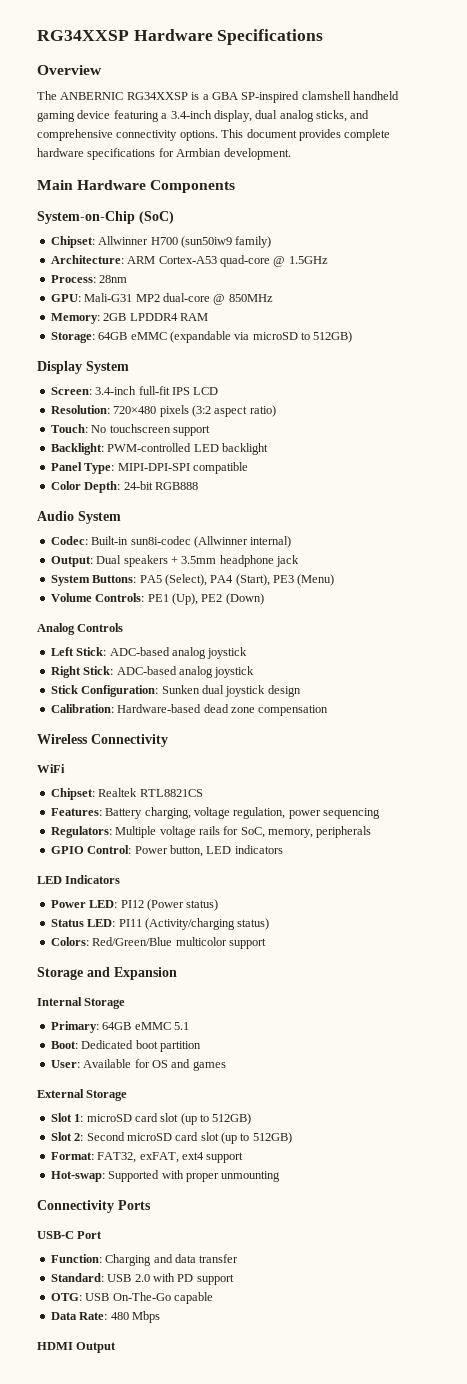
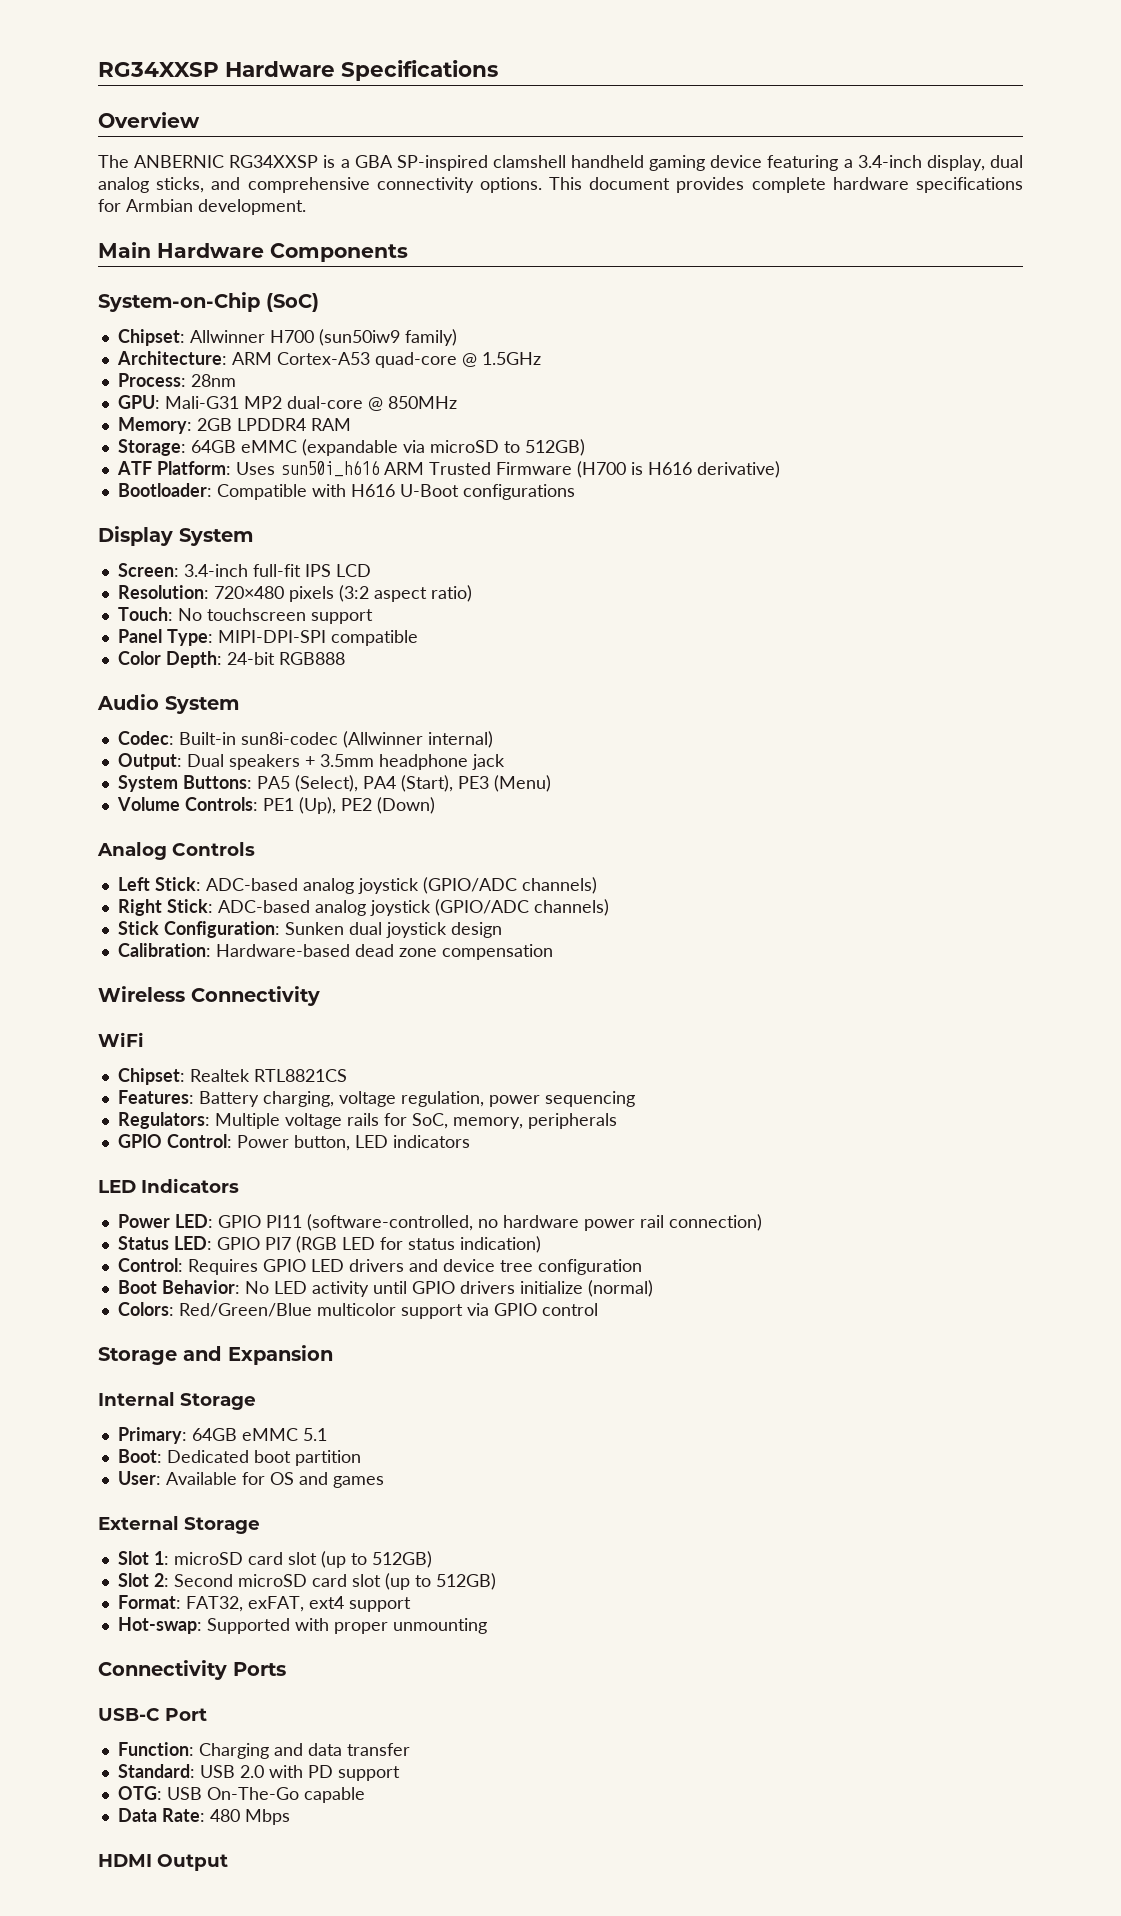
+ ATF Platform: Uses sun50i_h616 ARM Trusted Firmware (H700 is H616 derivative)
+ Bootloader: Compatible with H616 U-Boot configurations
- Backlight: PWM-controlled LED backlight
- Left Stick: ADC-based analog joystick
+ Left Stick: ADC-based analog joystick (GPIO/ADC channels)
- Right Stick: ADC-based analog joystick
+ Right Stick: ADC-based analog joystick (GPIO/ADC channels)
- Power LED: PI12 (Power status)
- Status LED: PI11 (Activity/charging status)
+ Power LED: GPIO PI11 (software-controlled, no hardware power rail connection)
+ Status LED: GPIO PI7 (RGB LED for status indication)
+ Control: Requires GPIO LED drivers and device tree configuration
+ Boot Behavior: No LED activity until GPIO drivers initialize (normal)
- Colors: Red/Green/Blue multicolor support
+ Colors: Red/Green/Blue multicolor support via GPIO control

